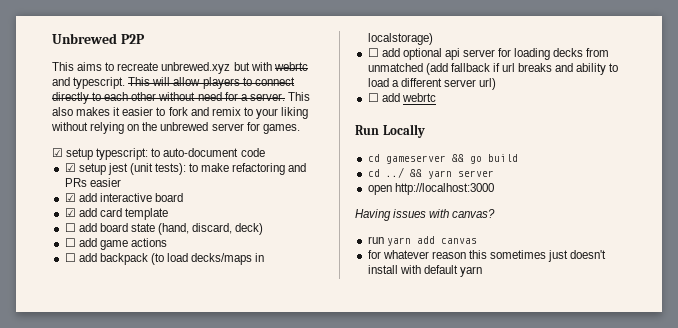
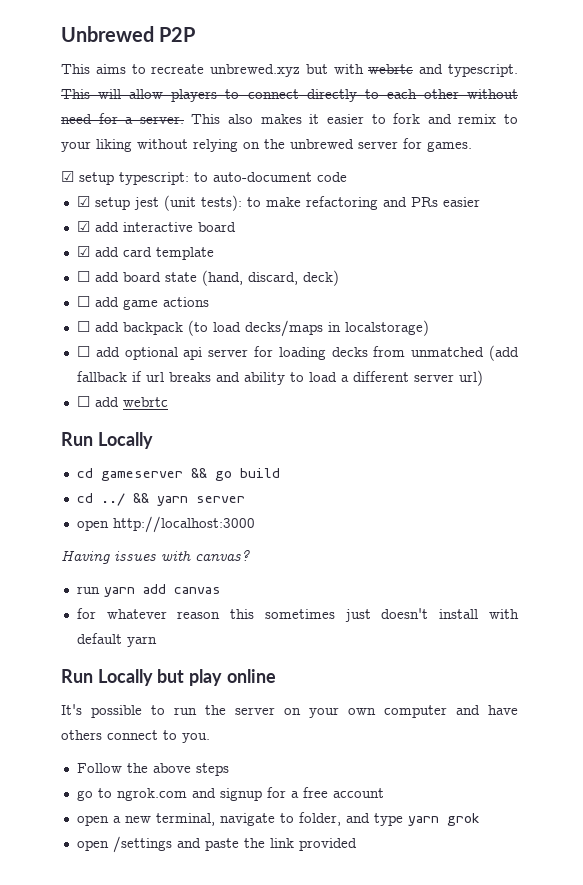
+ Run Locally but play online
+ It's possible to run the server on your own computer and have others connect to you.
+ Follow the above steps
+ go to ngrok.com and signup for a free account
+ open a new terminal, navigate to folder, and type yarn grok
+ open /settings and paste the link provided

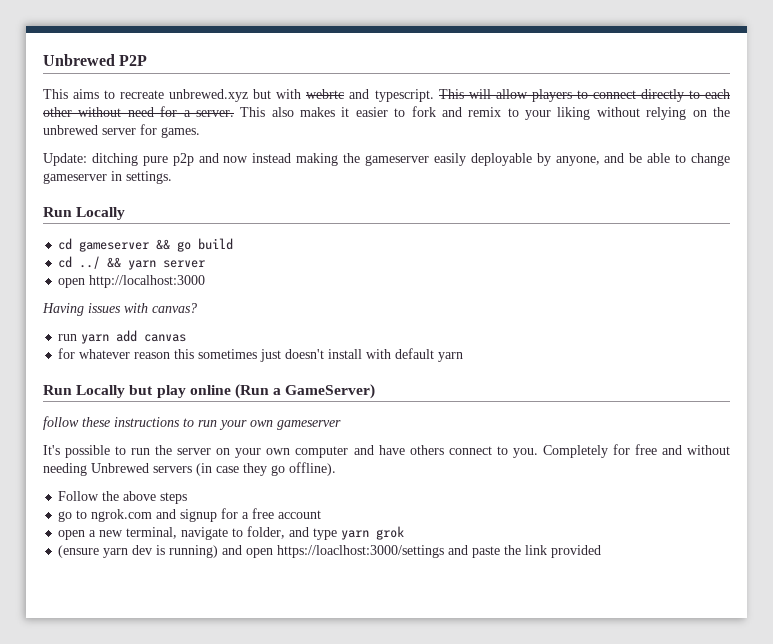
- ☑ setup typescript: to auto-document code
- ☑ setup jest (unit tests): to make refactoring and PRs easier
- ☑ add interactive board
- ☑ add card template
- ☐ add board state (hand, discard, deck)
- ☐ add game actions
- ☐ add backpack (to load decks/maps in localstorage)
- ☐ add optional api server for loading decks from unmatched (add fallback if url breaks and ability to load a different server url)
- ☐ add webrtc
+ Update: ditching pure p2p and now instead making the gameserver easily deployable by anyone, and be able to change gameserver in settings.
- Run Locally but play online
+ Run Locally but play online (Run a GameServer)
+ follow these instructions to run your own gameserver
+ Completely for free and without needing Unbrewed servers (in case they go offline).
- open /settings and paste the link provided
+ (ensure yarn dev is running) and open https://loaclhost:3000/settings and paste the link provided

